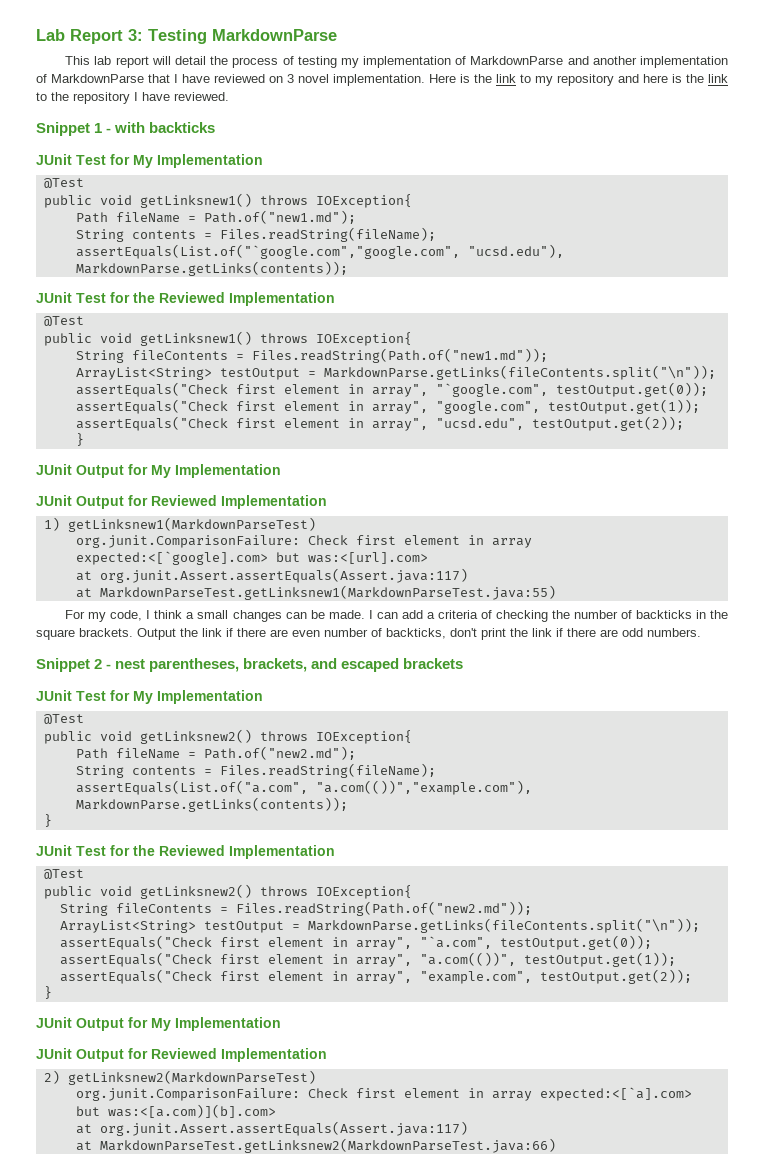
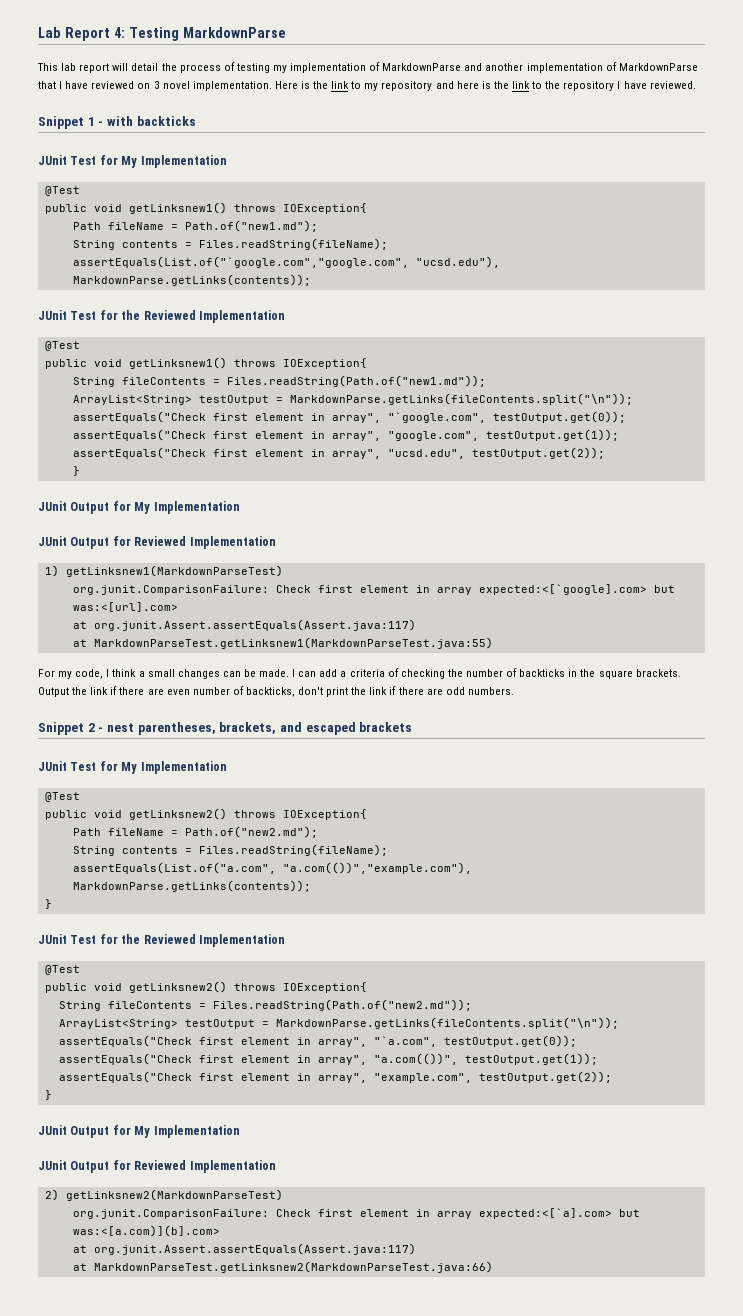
- Lab Report 3: Testing MarkdownParse
+ Lab Report 4: Testing MarkdownParse

